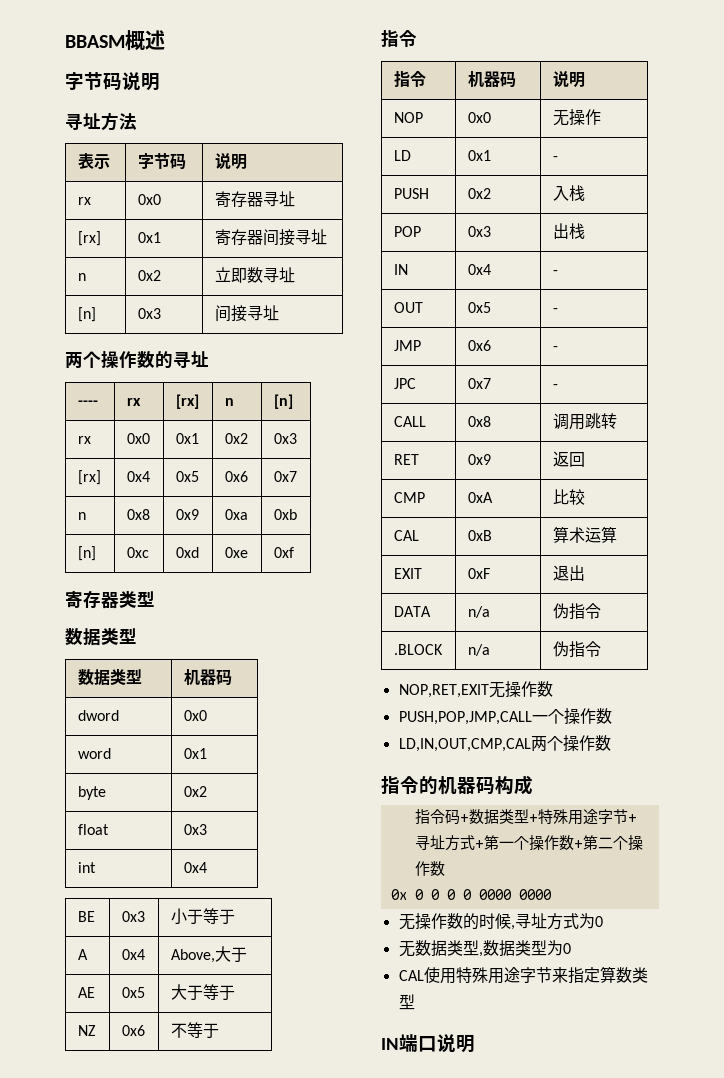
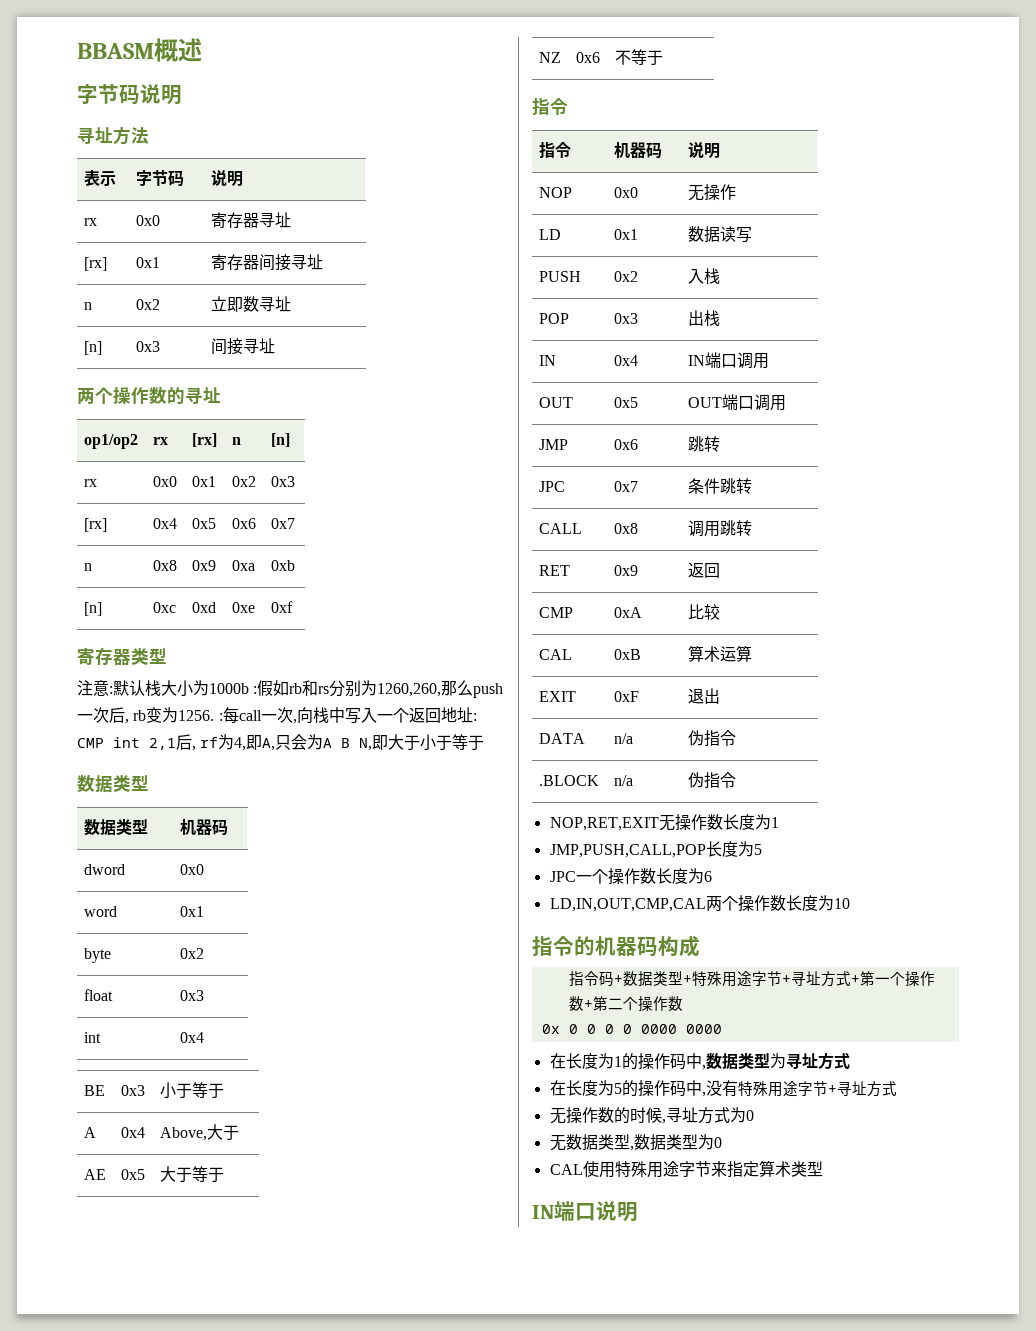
- ---- | rx | [rx] | n | [n]
+ op1/op2 | rx | [rx] | n | [n]
+ 注意:默认栈大小为1000b :假如rb和rs分别为1260,260,那么push一次后, rb变为1256. :每call一次,向栈中写入一个返回地址: CMP int 2,1后, rf为4,即A,只会为A B N,即大于小于等于
- LD | 0x1 | -
+ LD | 0x1 | 数据读写
- IN | 0x4 | -
+ IN | 0x4 | IN端口调用
- OUT | 0x5 | -
+ OUT | 0x5 | OUT端口调用
- JMP | 0x6 | -
+ JMP | 0x6 | 跳转
- JPC | 0x7 | -
+ JPC | 0x7 | 条件跳转
- NOP,RET,EXIT无操作数
- PUSH,POP,JMP,CALL一个操作数
+ NOP,RET,EXIT无操作数长度为1
+ JMP,PUSH,CALL,POP长度为5
+ JPC一个操作数长度为6
- LD,IN,OUT,CMP,CAL两个操作数
+ LD,IN,OUT,CMP,CAL两个操作数长度为10
+ 在长度为1的操作码中,数据类型为寻址方式
+ 在长度为5的操作码中,没有特殊用途字节+寻址方式
- CAL使用特殊用途字节来指定算数类型
+ CAL使用特殊用途字节来指定算术类型

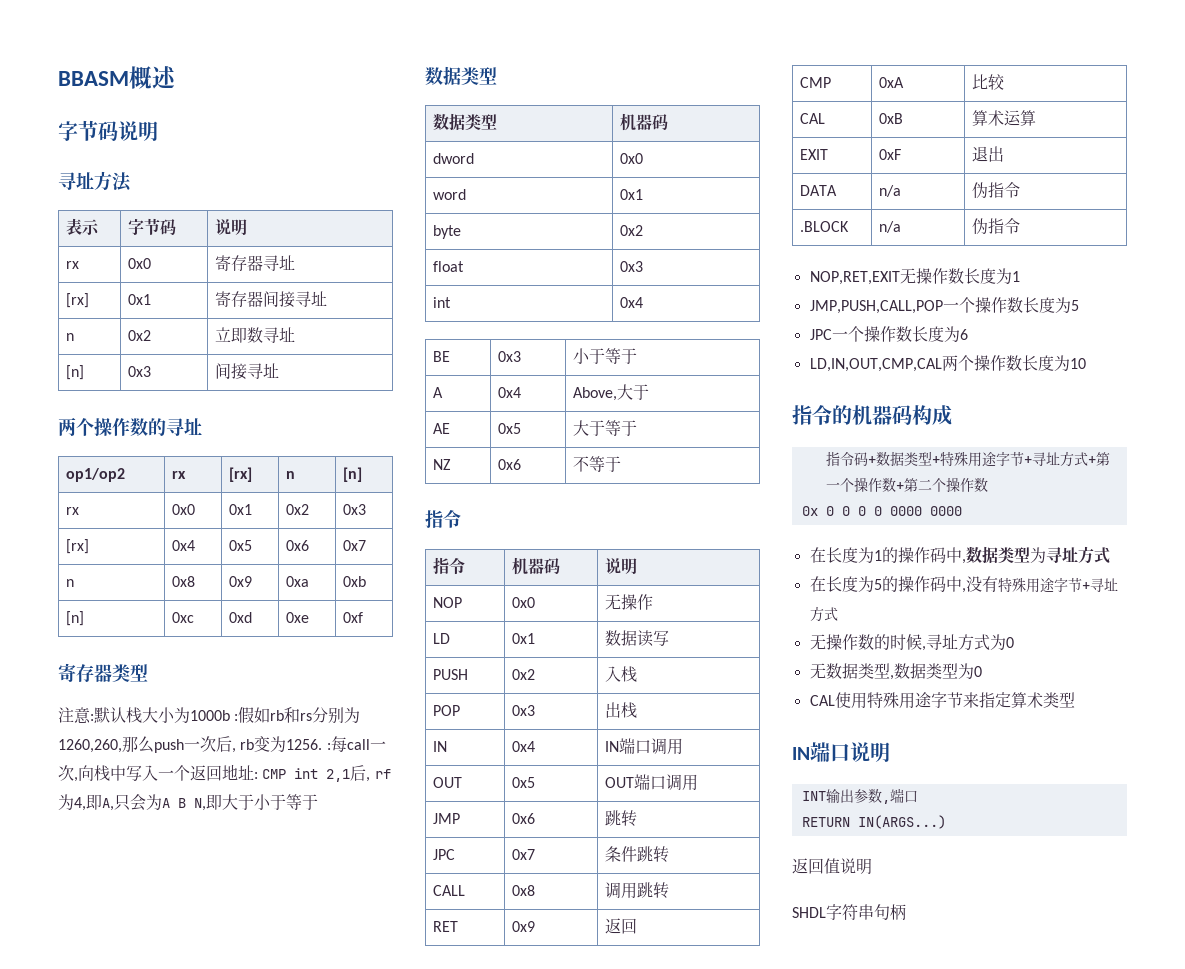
- JMP,PUSH,CALL,POP长度为5
+ JMP,PUSH,CALL,POP一个操作数长度为5
+ INT输出参数,端口
+ RETURN IN(ARGS...)
+ 返回值说明
+ SHDL字符串句柄

